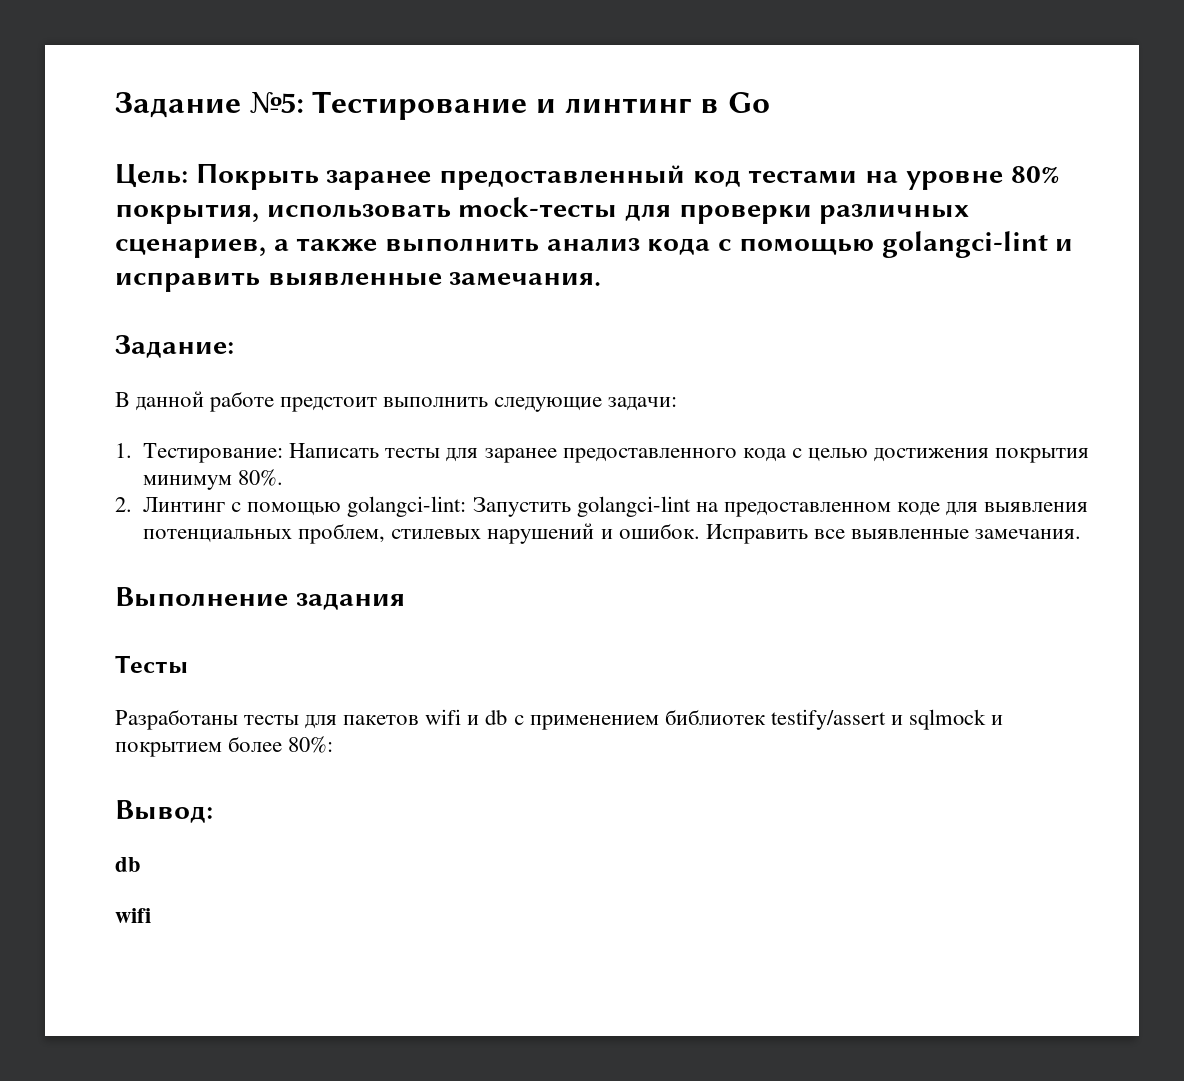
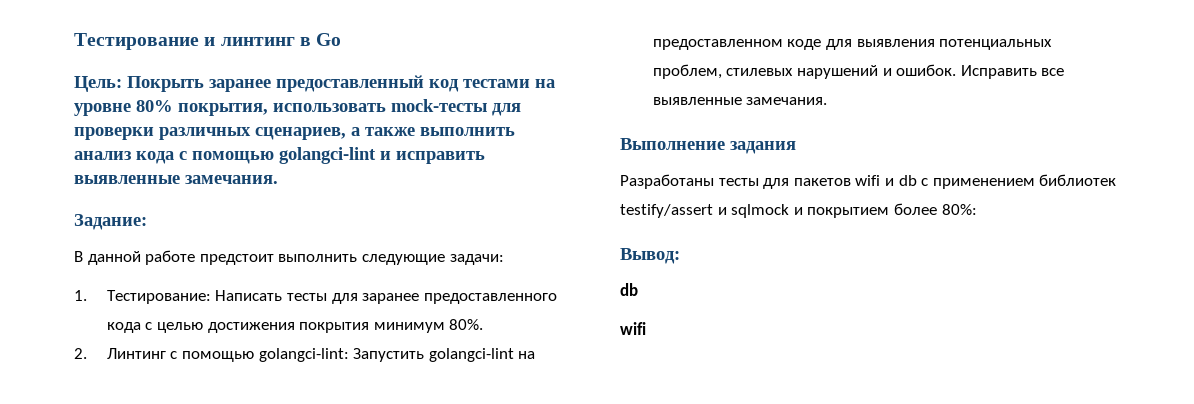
- Задание №5: Тестирование и линтинг в Go
+ Тестирование и линтинг в Go
- Тесты

